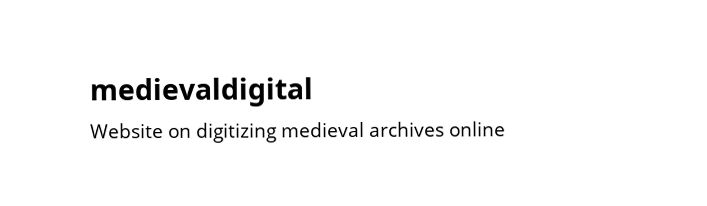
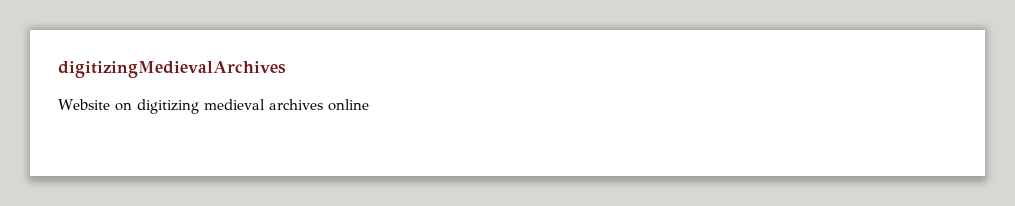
- medievaldigital
+ digitizingMedievalArchives

